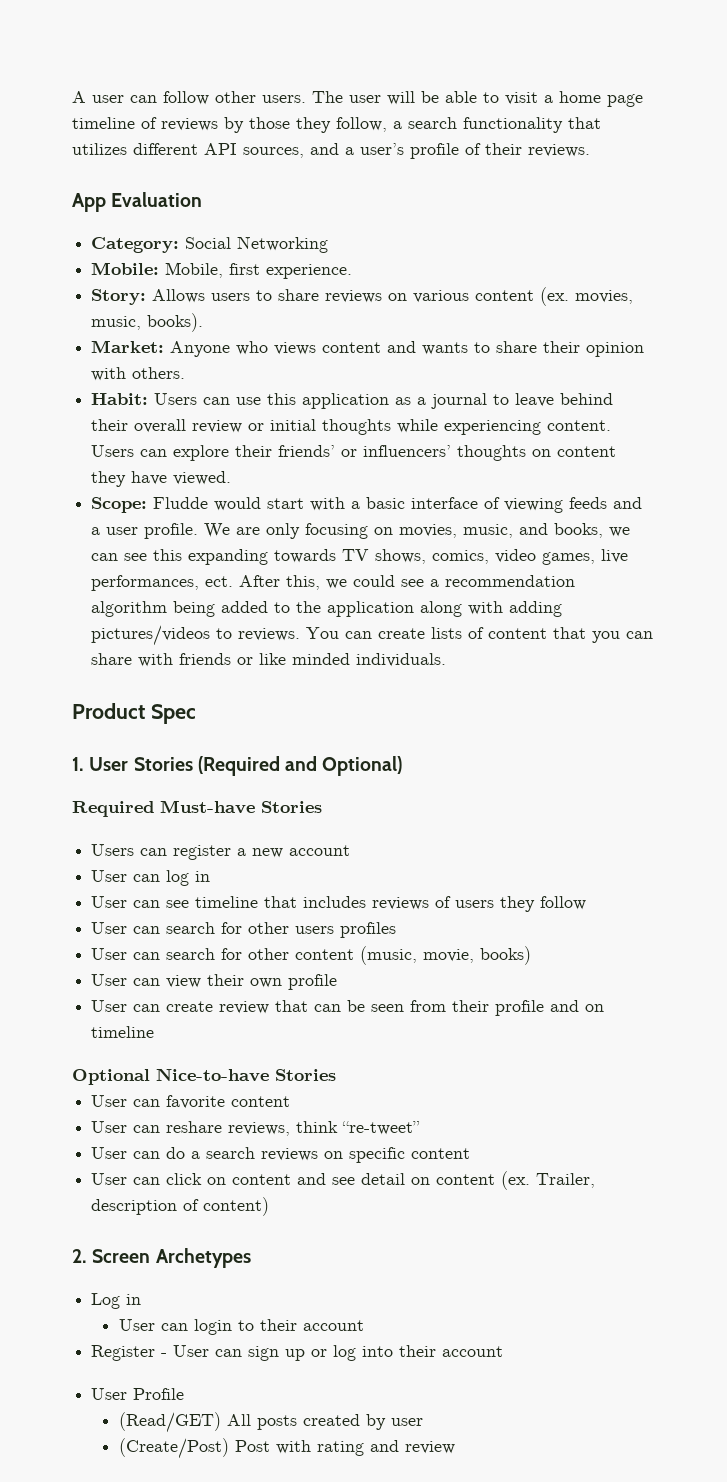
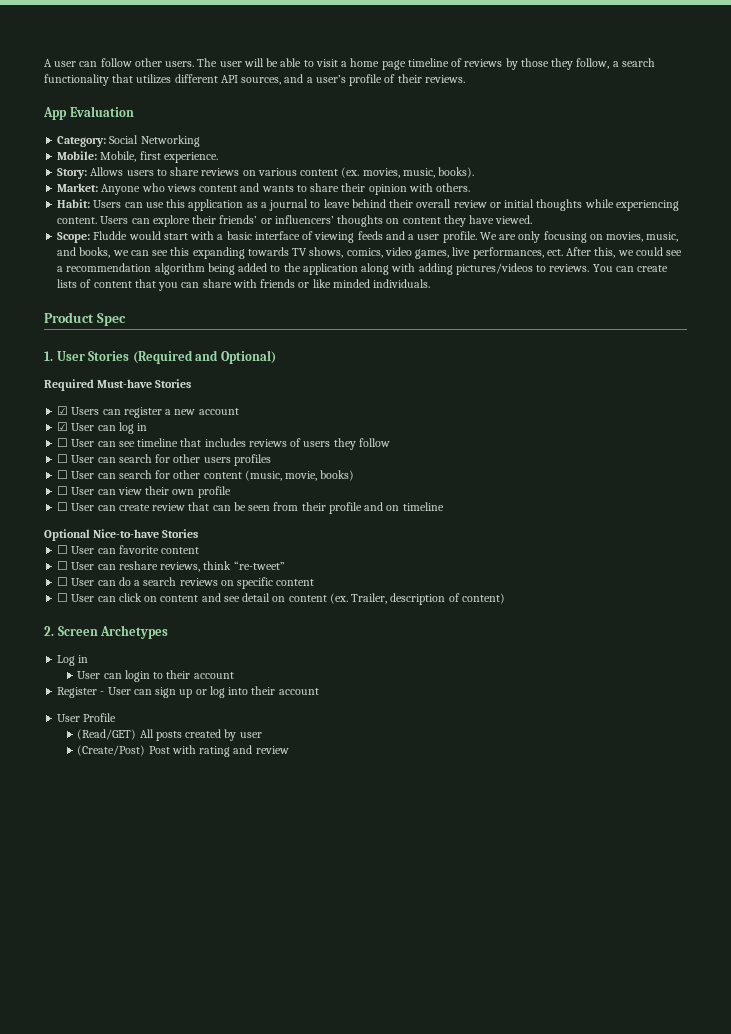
- Users can register a new account
+ ☑ Users can register a new account
- User can log in
+ ☑ User can log in
- User can see timeline that includes reviews of users they follow
+ ☐ User can see timeline that includes reviews of users they follow
- User can search for other users profiles
+ ☐ User can search for other users profiles
- User can search for other content (music, movie, books)
+ ☐ User can search for other content (music, movie, books)
- User can view their own profile
+ ☐ User can view their own profile
- User can create review that can be seen from their profile and on timeline
+ ☐ User can create review that can be seen from their profile and on timeline
- User can favorite content
+ ☐ User can favorite content
- User can reshare reviews, think “re-tweet”
+ ☐ User can reshare reviews, think “re-tweet”
- User can do a search reviews on specific content
+ ☐ User can do a search reviews on specific content
- User can click on content and see detail on content (ex.
+ ☐ User can click on content and see detail on content (ex.

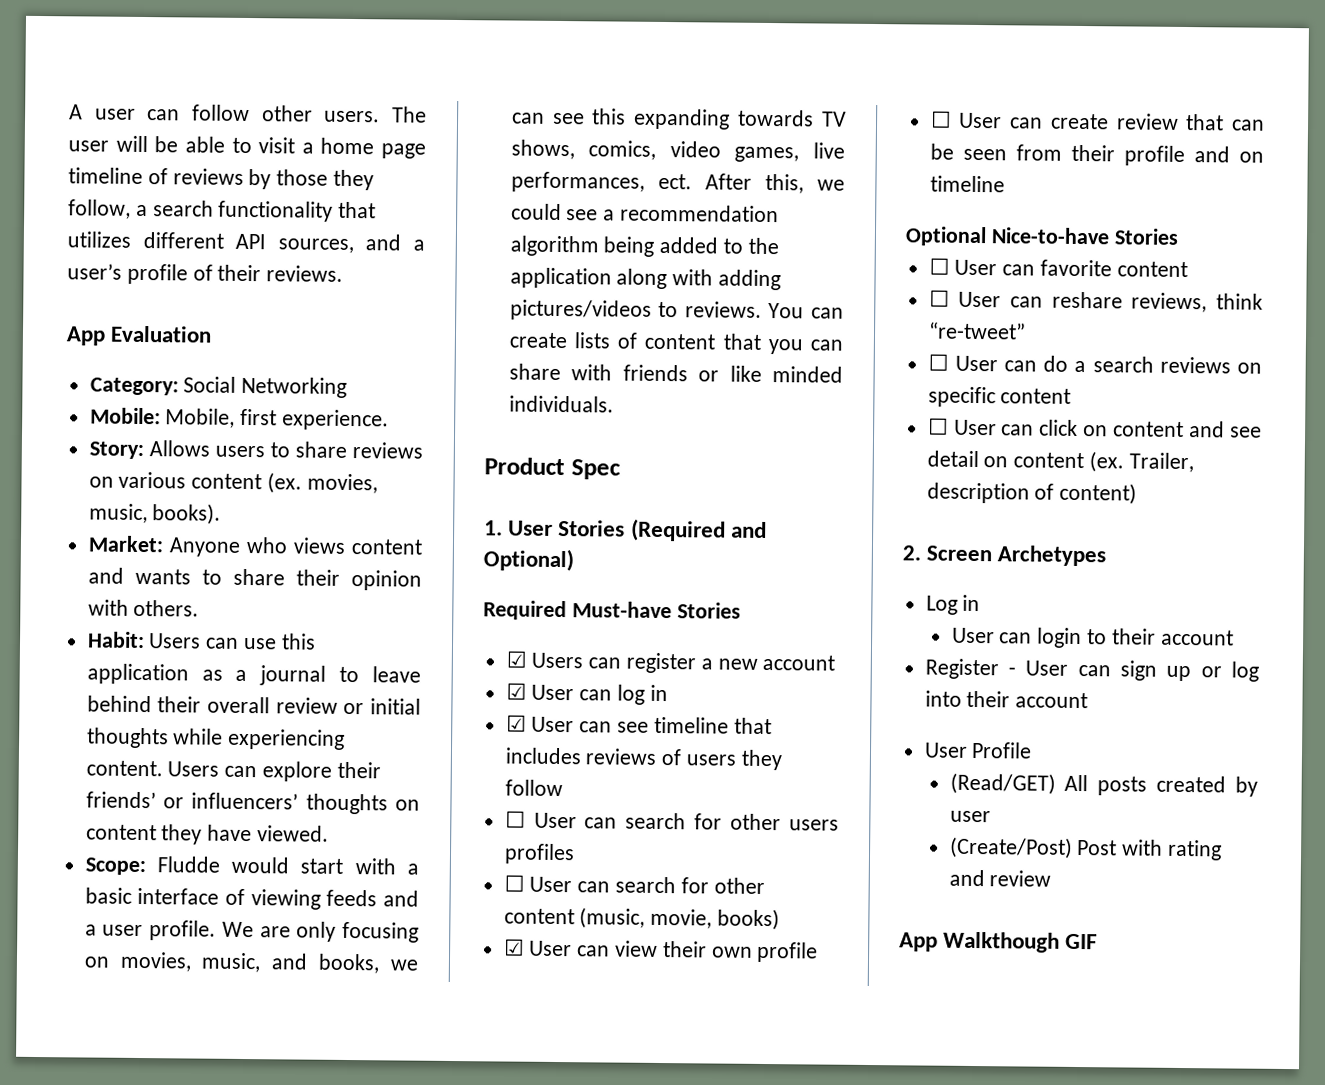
- ☐ User can see timeline that includes reviews of users they follow
+ ☑ User can see timeline that includes reviews of users they follow
- ☐ User can view their own profile
+ ☑ User can view their own profile
+ App Walkthough GIF

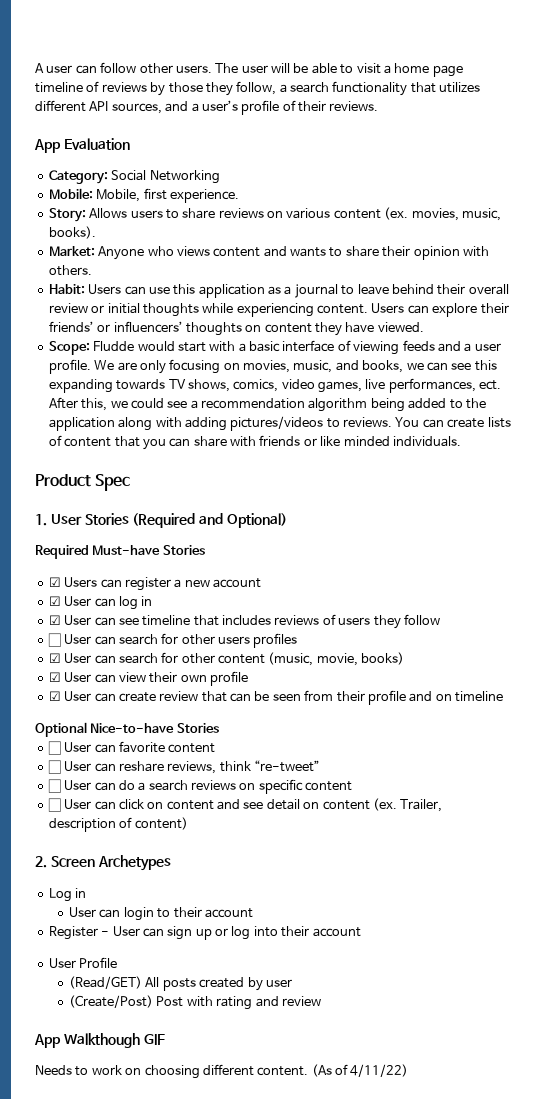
- ☐ User can search for other content (music, movie, books)
+ ☑ User can search for other content (music, movie, books)
- ☐ User can create review that can be seen from their profile and on timeline
+ ☑ User can create review that can be seen from their profile and on timeline
+ Needs to work on choosing different content. (As of 4/11/22)

